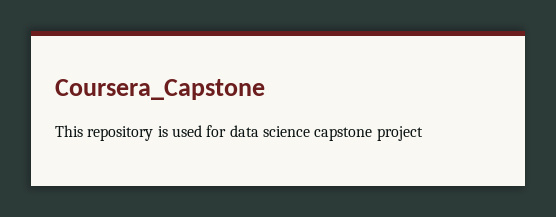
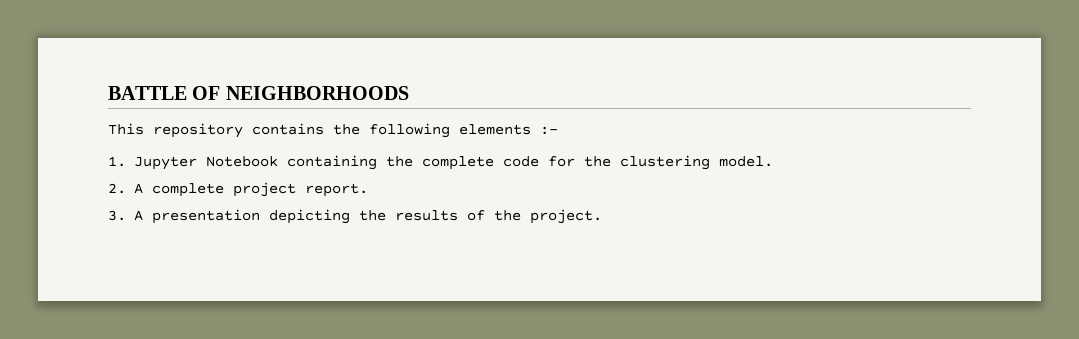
- Coursera_Capstone
+ BATTLE OF NEIGHBORHOODS
- This repository is used for data science capstone project
+ This repository contains the following elements :-
+ 1. Jupyter Notebook containing the complete code for the clustering model.
+ 2. A complete project report.
+ 3. A presentation depicting the results of the project.

